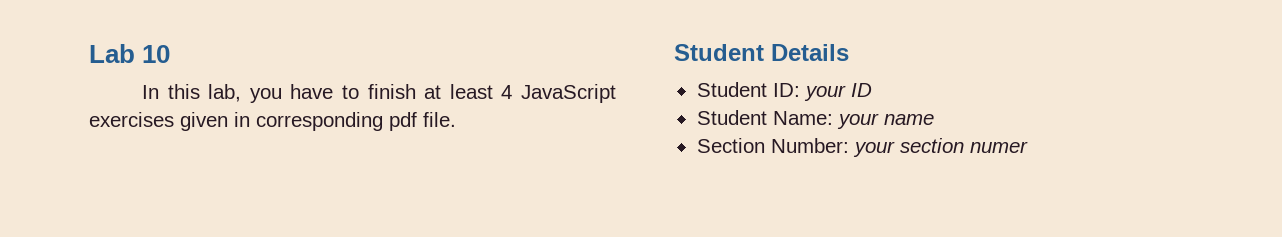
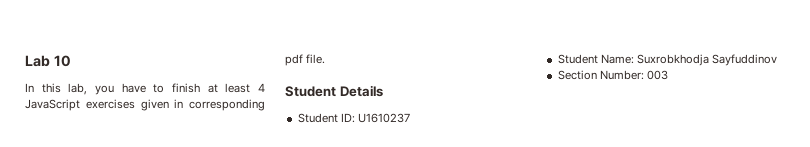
- Student ID: your ID
+ Student ID: U1610237
- Student Name: your name
+ Student Name: Suxrobkhodja Sayfuddinov
- Section Number: your section numer
+ Section Number: 003

